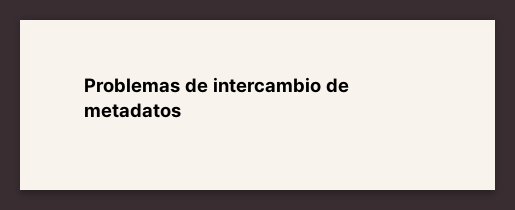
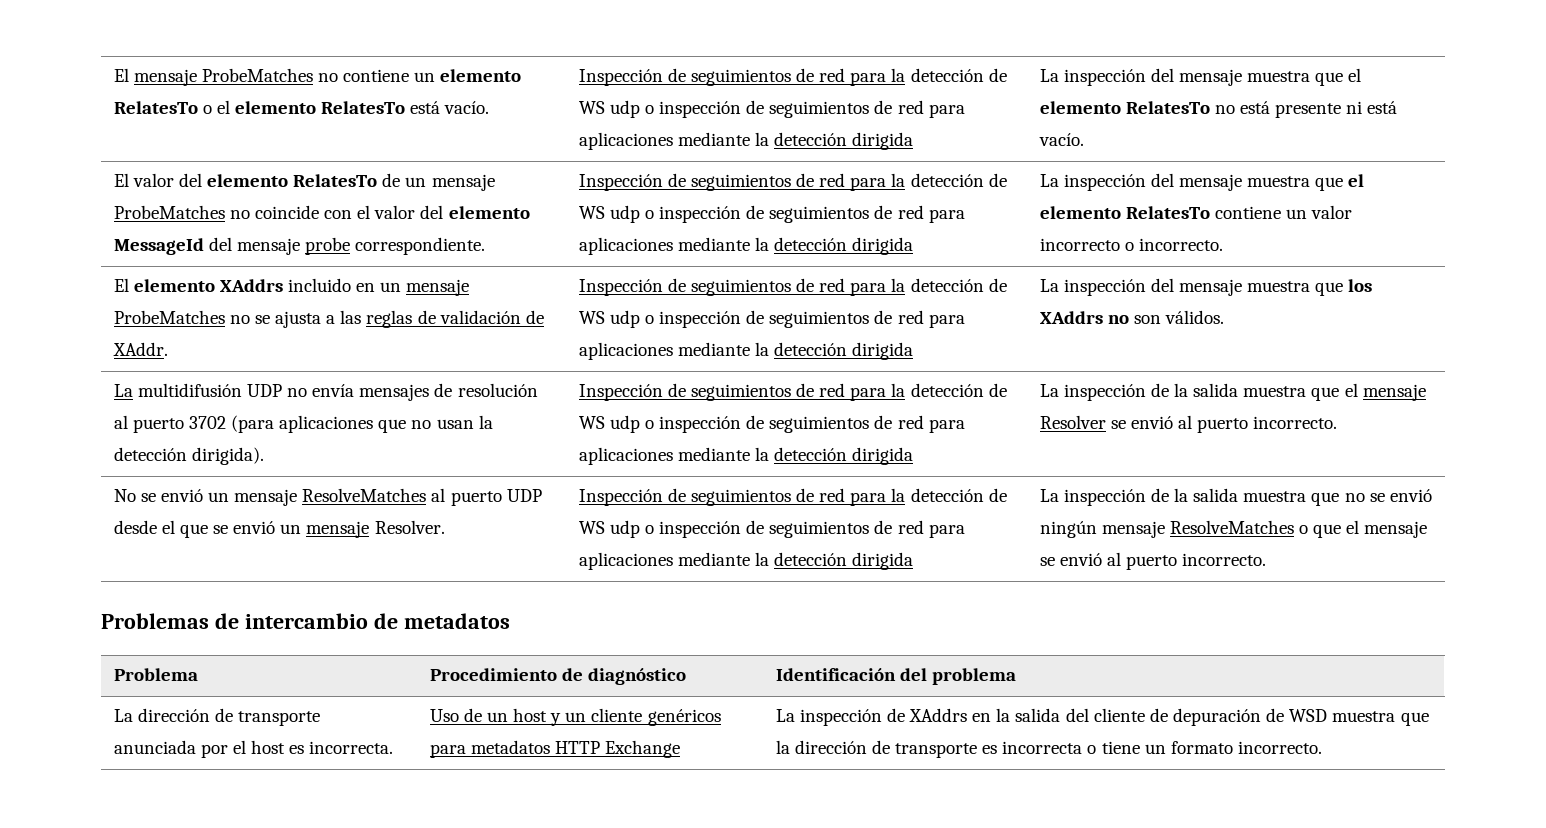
+ El mensaje ProbeMatches no contiene un elemento RelatesTo o el elemento RelatesTo está vacío. | Inspección de seguimientos de red para la detección de WS udp o inspección de seguimientos de red para aplicaciones mediante la detección dirigida | La inspección del mensaje muestra que el elemento RelatesTo no está presente ni está vacío.
+ El valor del elemento RelatesTo de un mensaje ProbeMatches no coincide con el valor del elemento MessageId del mensaje probe correspondiente. | Inspección de seguimientos de red para la detección de WS udp o inspección de seguimientos de red para aplicaciones mediante la detección dirigida | La inspección del mensaje muestra que el elemento RelatesTo contiene un valor incorrecto o incorrecto.
+ El elemento XAddrs incluido en un mensaje ProbeMatches no se ajusta a las reglas de validación de XAddr. | Inspección de seguimientos de red para la detección de WS udp o inspección de seguimientos de red para aplicaciones mediante la detección dirigida | La inspección del mensaje muestra que los XAddrs no son válidos.
+ La multidifusión UDP no envía mensajes de resolución al puerto 3702 (para aplicaciones que no usan la detección dirigida). | Inspección de seguimientos de red para la detección de WS udp o inspección de seguimientos de red para aplicaciones mediante la detección dirigida | La inspección de la salida muestra que el mensaje Resolver se envió al puerto incorrecto.
+ No se envió un mensaje ResolveMatches al puerto UDP desde el que se envió un mensaje Resolver. | Inspección de seguimientos de red para la detección de WS udp o inspección de seguimientos de red para aplicaciones mediante la detección dirigida | La inspección de la salida muestra que no se envió ningún mensaje ResolveMatches o que el mensaje se envió al puerto incorrecto.
+ Problema | Procedimiento de diagnóstico | Identificación del problema
+ La dirección de transporte anunciada por el host es incorrecta. | Uso de un host y un cliente genéricos para metadatos HTTP Exchange | La inspección de XAddrs en la salida del cliente de depuración de WSD muestra que la dirección de transporte es incorrecta o tiene un formato incorrecto.

